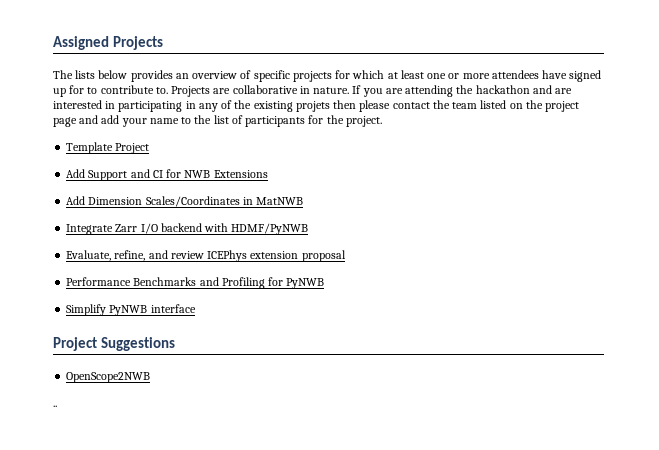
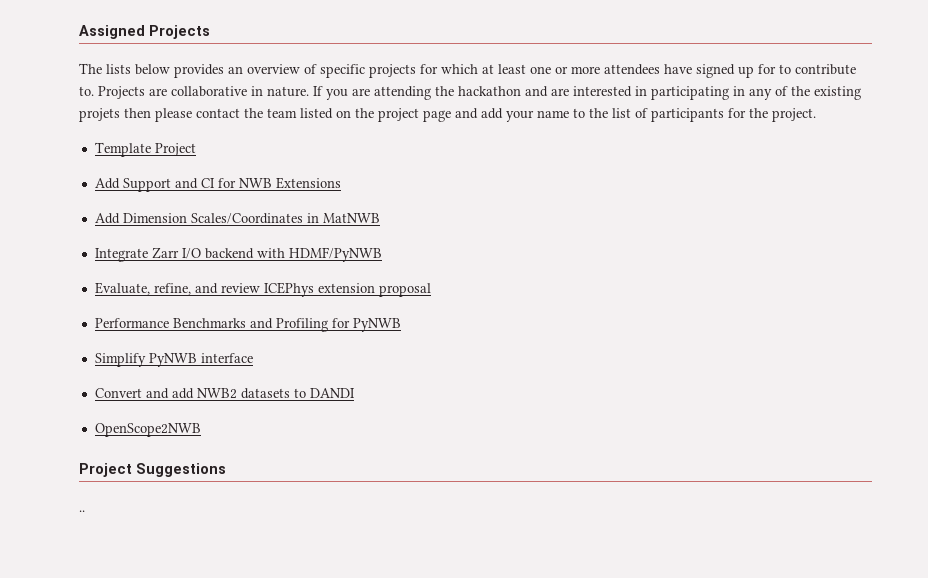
+ Convert and add NWB2 datasets to DANDI
+ OpenScope2NWB
- OpenScope2NWB

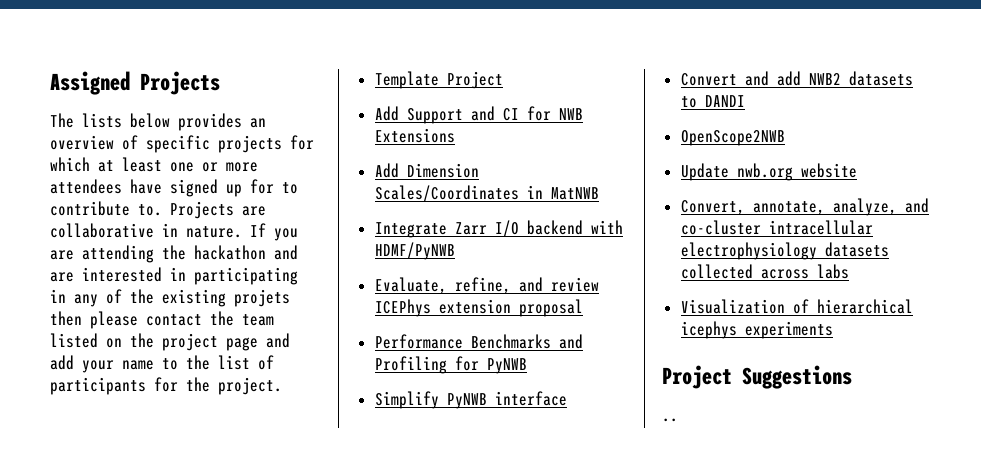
+ Update nwb.org website
+ Convert, annotate, analyze, and co-cluster intracellular electrophysiology datasets collected across labs
+ Visualization of hierarchical icephys experiments

